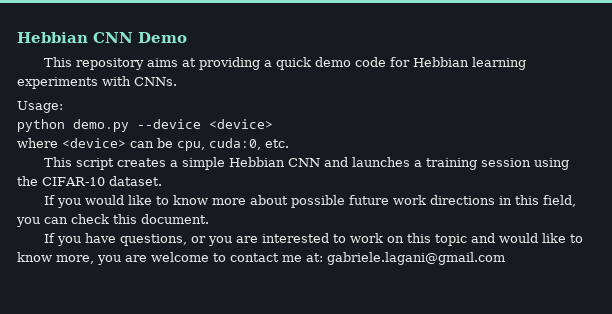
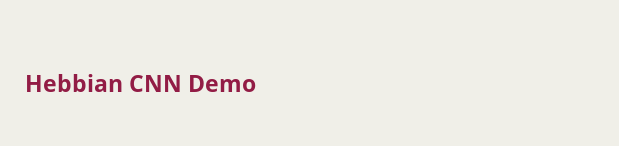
- This repository aims at providing a quick demo code for Hebbian learning experiments with CNNs.
- Usage:
- python demo.py --device <device>
- where <device> can be cpu, cuda:0, etc.
- This script creates a simple Hebbian CNN and launches a training session using the CIFAR-10 dataset.
- If you would like to know more about possible future work directions in this field, you can check this document.
- If you have questions, or you are interested to work on this topic and would like to know more, you are welcome to contact me at: gabriele.lagani@gmail.com

